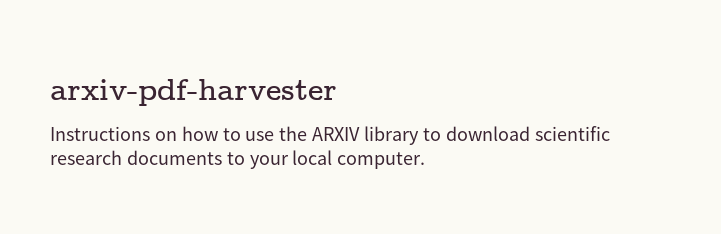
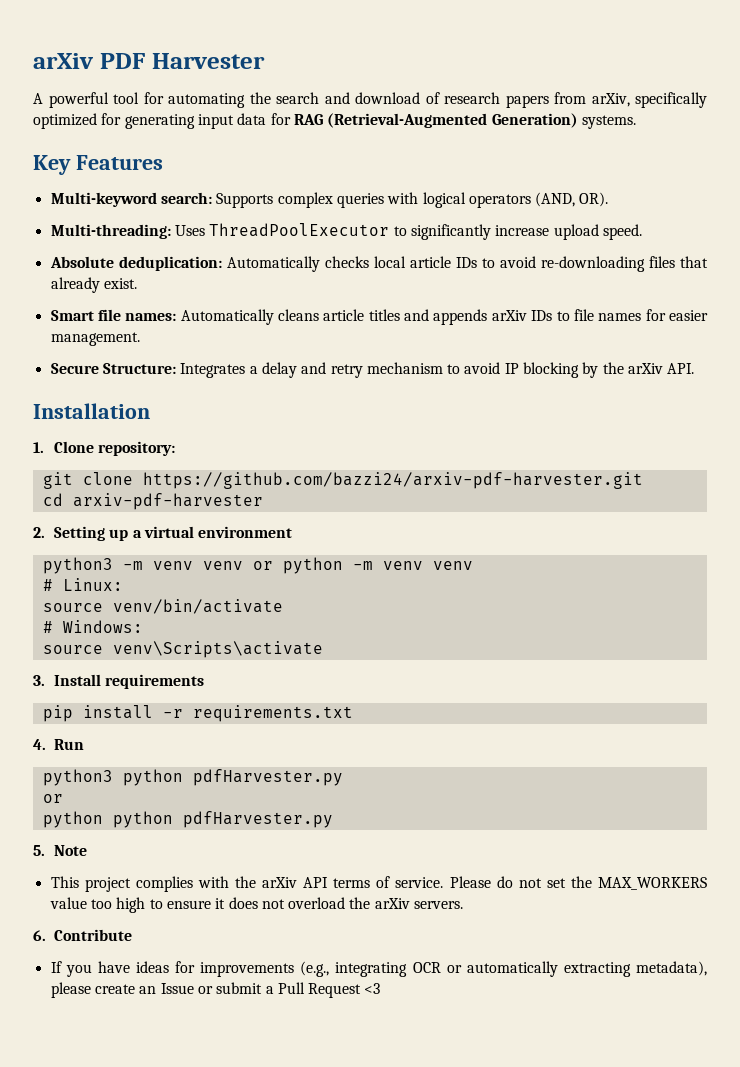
- arxiv-pdf-harvester
- Instructions on how to use the ARXIV library to download scientific research documents to your local computer.
+ arXiv PDF Harvester
+ A powerful tool for automating the search and download of research papers from arXiv, specifically optimized for generating input data for RAG (Retrieval-Augmented Generation) systems.
+ Key Features
+ Multi-keyword search: Supports complex queries with logical operators (AND, OR).
+ Multi-threading: Uses ThreadPoolExecutor to significantly increase upload speed.
+ Absolute deduplication: Automatically checks local article IDs to avoid re-downloading files that already exist.
+ Smart file names: Automatically cleans article titles and appends arXiv IDs to file names for easier management.
+ Secure Structure: Integrates a delay and retry mechanism to avoid IP blocking by the arXiv API.
+ Installation
+ 1. Clone repository:
+ git clone https://github.com/bazzi24/arxiv-pdf-harvester.git
+ cd arxiv-pdf-harvester
+ 2. Setting up a virtual environment
+ python3 -m venv venv or python -m venv venv
+ # Linux:
+ source venv/bin/activate
+ # Windows:
+ source venv\Scripts\activate
+ 3. Install requirements
+ pip install -r requirements.txt
+ 4. Run
+ python3 python pdfHarvester.py
+ or
+ python python pdfHarvester.py
+ 5. Note
+ This project complies with the arXiv API terms of service. Please do not set the MAX_WORKERS value too high to ensure it does not overload the arXiv servers.
+ 6. Contribute
+ If you have ideas for improvements (e.g., integrating OCR or automatically extracting metadata), please create an Issue or submit a Pull Request <3

